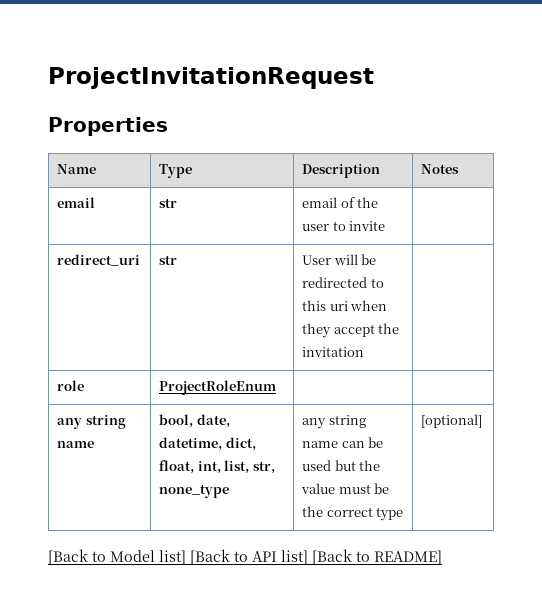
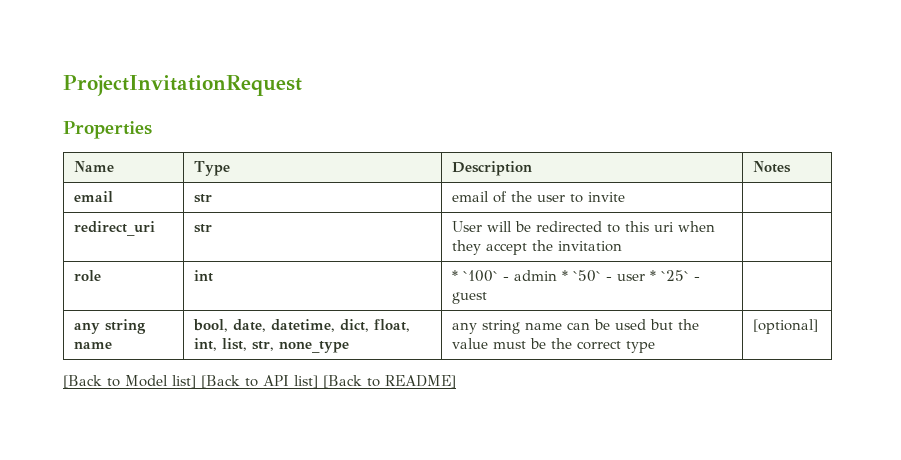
- role | ProjectRoleEnum | |
+ role | int | * `100` - admin * `50` - user * `25` - guest |

